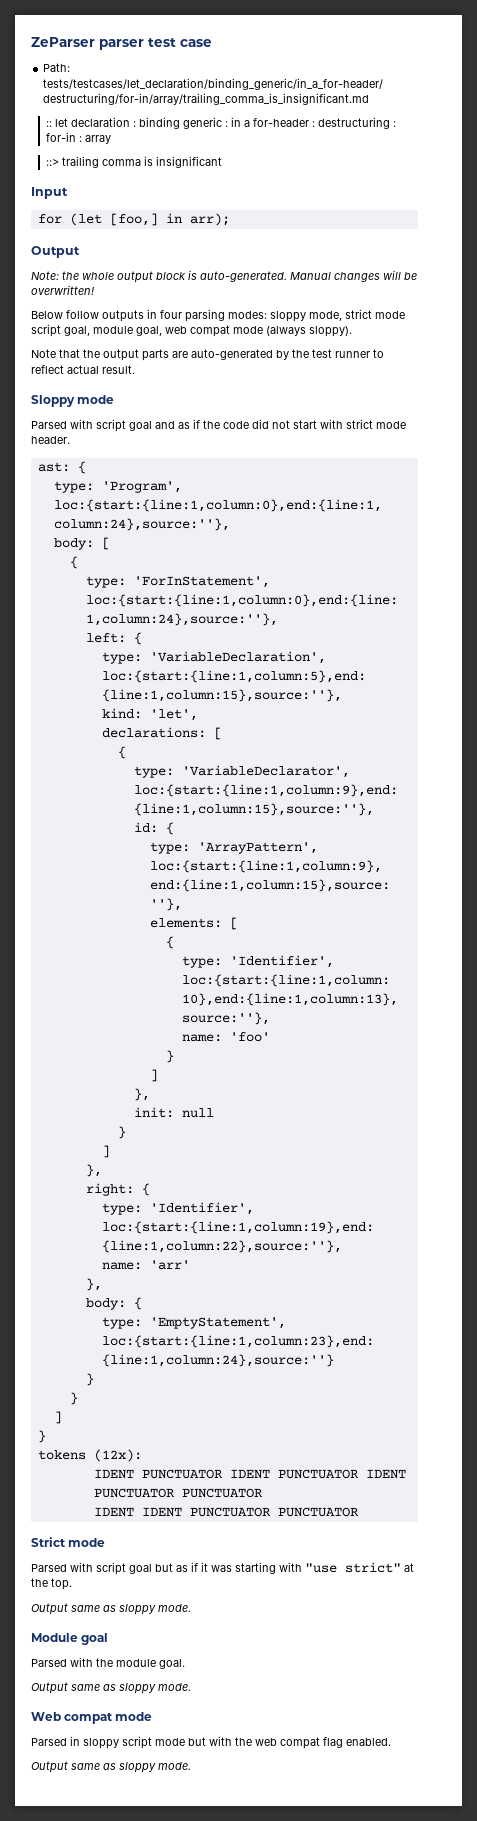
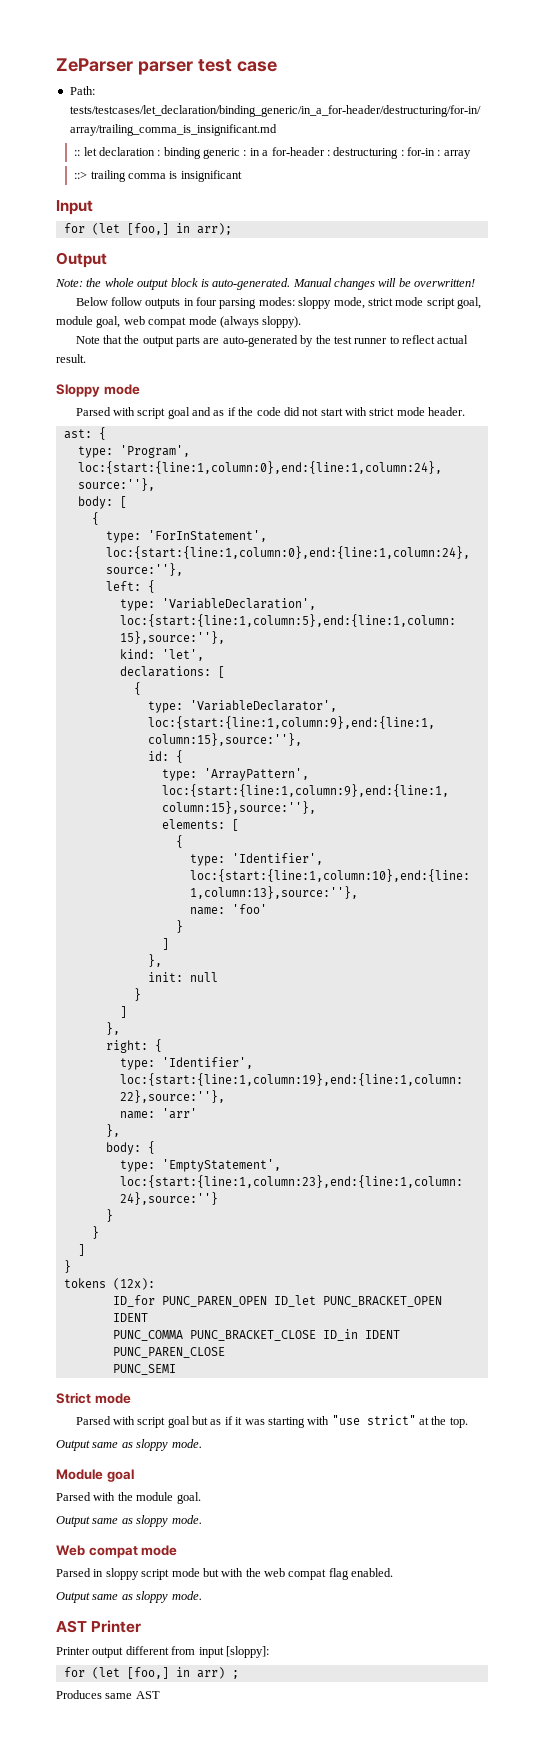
- IDENT PUNCTUATOR IDENT PUNCTUATOR IDENT PUNCTUATOR PUNCTUATOR
- IDENT IDENT PUNCTUATOR PUNCTUATOR
+ ID_for PUNC_PAREN_OPEN ID_let PUNC_BRACKET_OPEN IDENT
+ PUNC_COMMA PUNC_BRACKET_CLOSE ID_in IDENT PUNC_PAREN_CLOSE
+ PUNC_SEMI
+ AST Printer
+ Printer output different from input [sloppy]:
+ for (let [foo,] in arr) ;
+ Produces same AST

